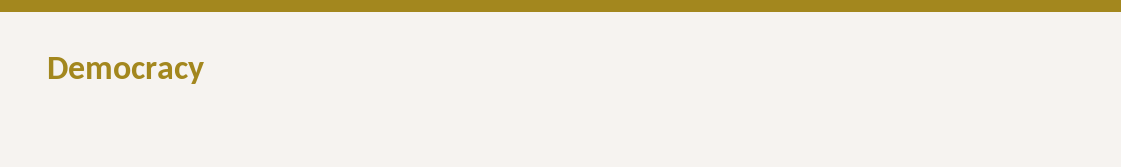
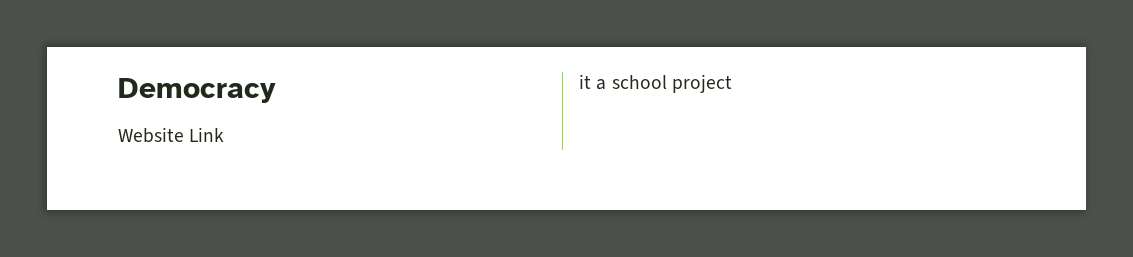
+ Website Link
+ it a school project

